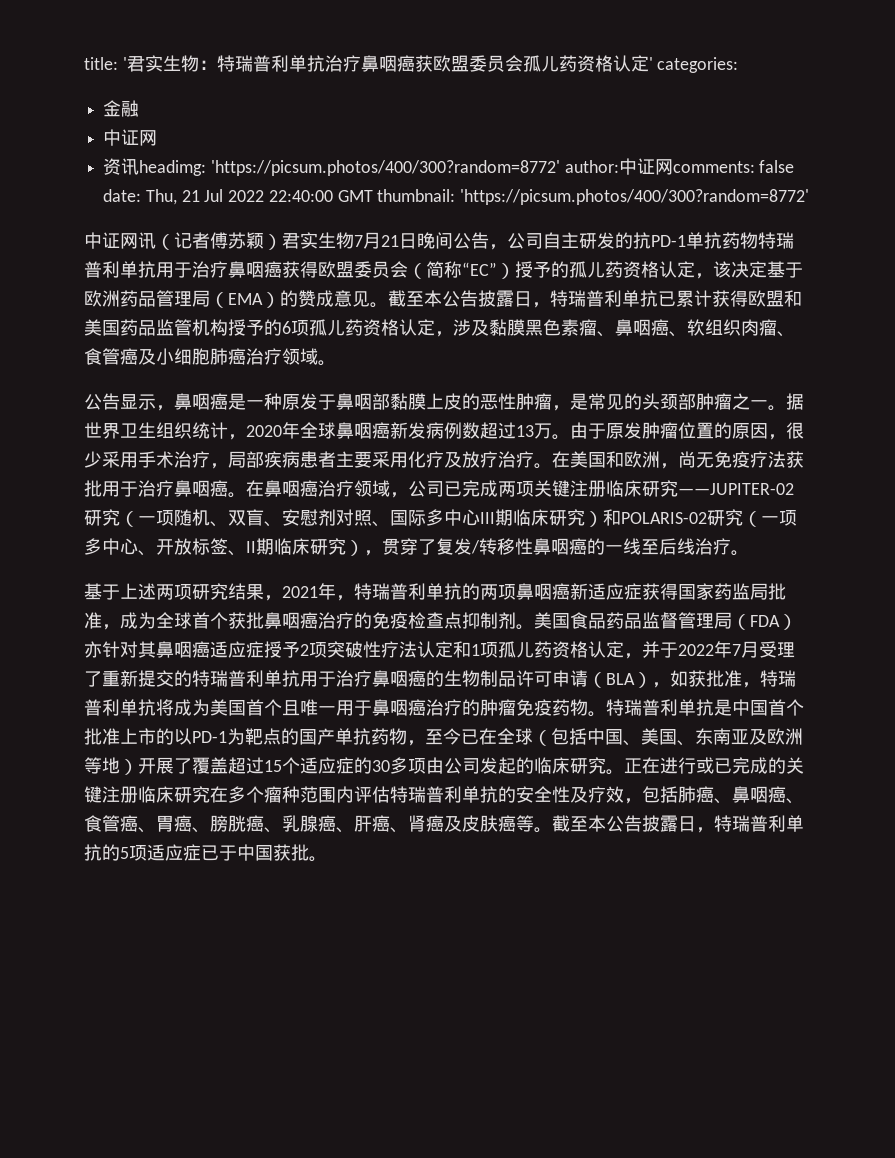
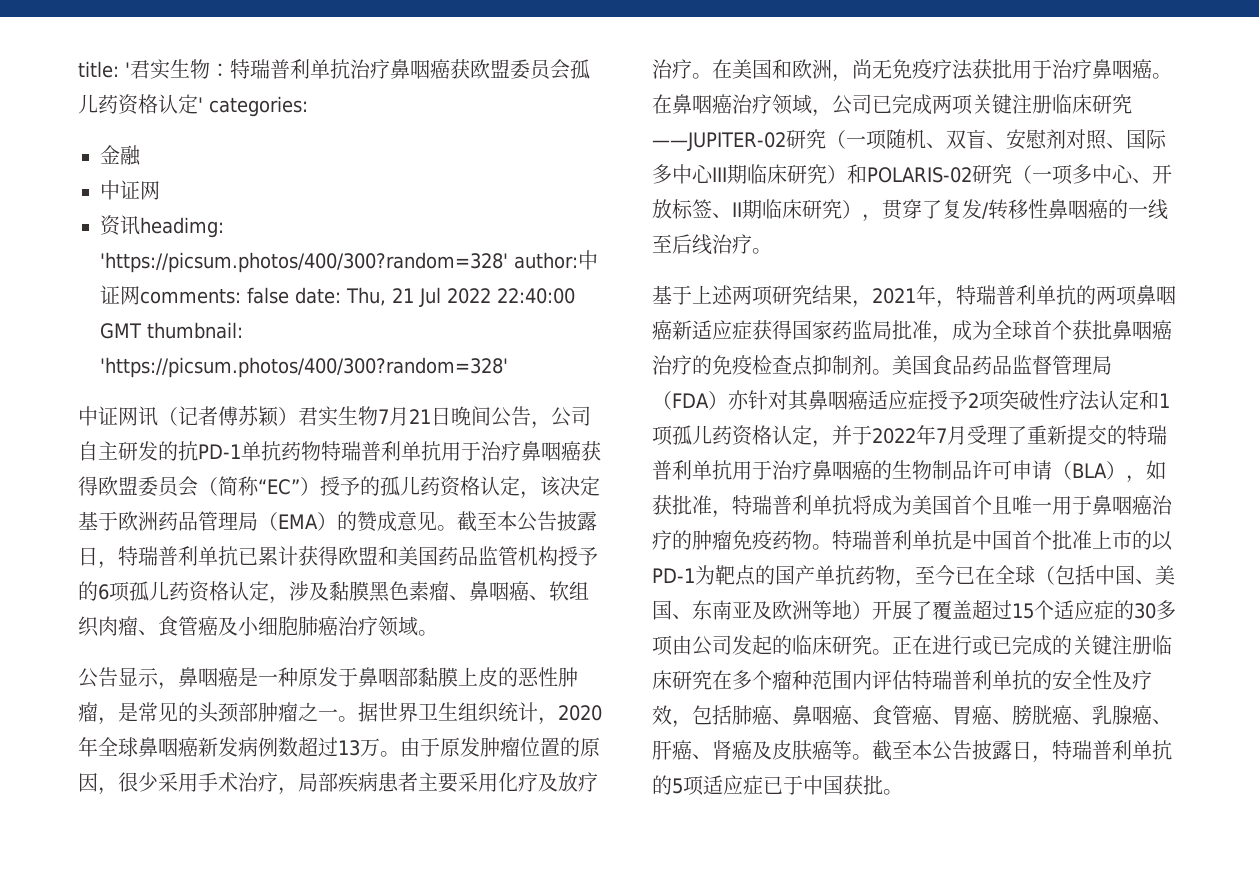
- 资讯headimg: 'https://picsum.photos/400/300?random=8772' author:中证网comments: false date: Thu, 21 Jul 2022 22:40:00 GMT thumbnail: 'https://picsum.photos/400/300?random=8772'
+ 资讯headimg: 'https://picsum.photos/400/300?random=328' author:中证网comments: false date: Thu, 21 Jul 2022 22:40:00 GMT thumbnail: 'https://picsum.photos/400/300?random=328'

